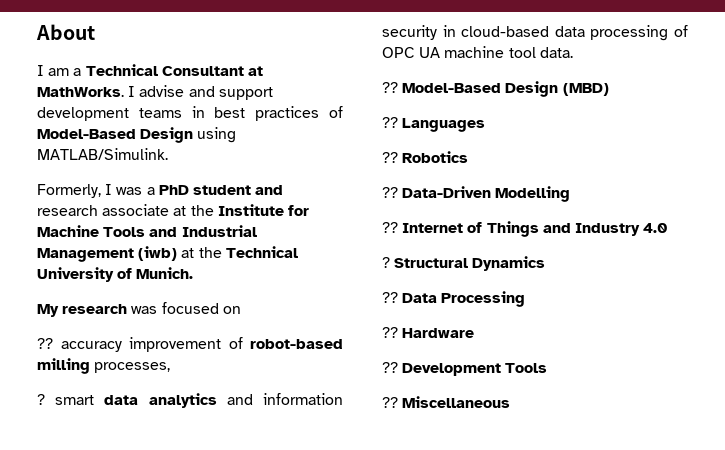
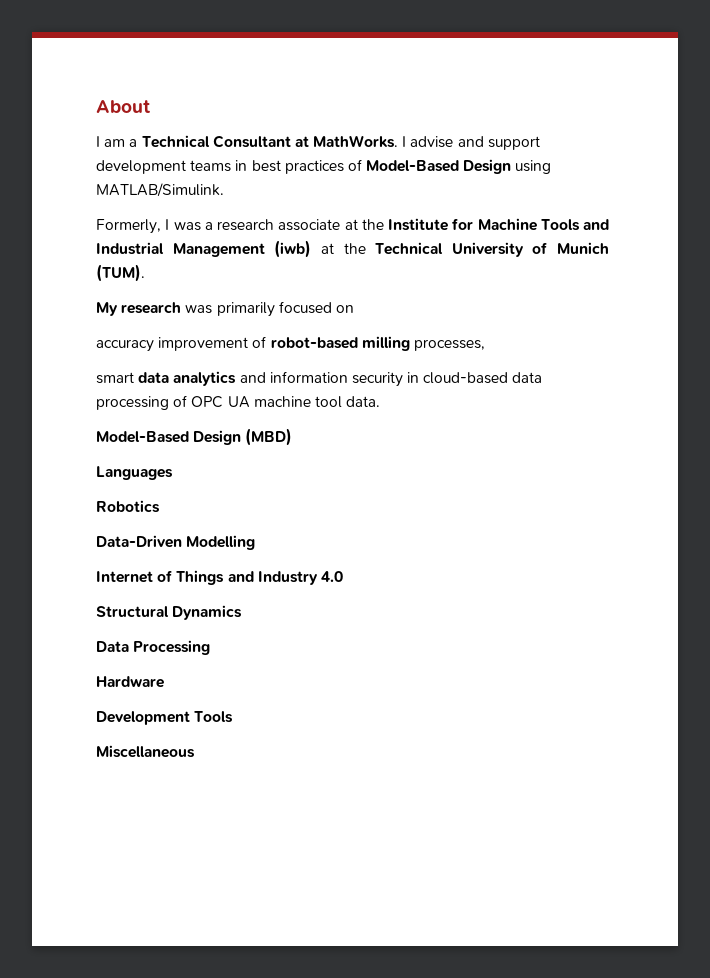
- Formerly, I was a PhD student and research associate at the Institute for Machine Tools and Industrial Management (iwb) at the Technical University of Munich.
+ Formerly, I was a research associate at the Institute for Machine Tools and Industrial Management (iwb) at the Technical University of Munich (TUM).
- My research was focused on
+ My research was primarily focused on
- ?? accuracy improvement of robot-based milling processes,
+ accuracy improvement of robot-based milling processes,
- ? smart data analytics and information security in cloud-based data processing of OPC UA machine tool data.
- ?? Model-Based Design (MBD)
- ?? Languages
- ?? Robotics
- ?? Data-Driven Modelling
- ?? Internet of Things and Industry 4.0
- ? Structural Dynamics
- ?? Data Processing
- ?? Hardware
- ?? Development Tools
- ?? Miscellaneous
+ smart data analytics and information security in cloud-based data processing of OPC UA machine tool data.
+ Model-Based Design (MBD)
+ Languages
+ Robotics
+ Data-Driven Modelling
+ Internet of Things and Industry 4.0
+ Structural Dynamics
+ Data Processing
+ Hardware
+ Development Tools
+ Miscellaneous

